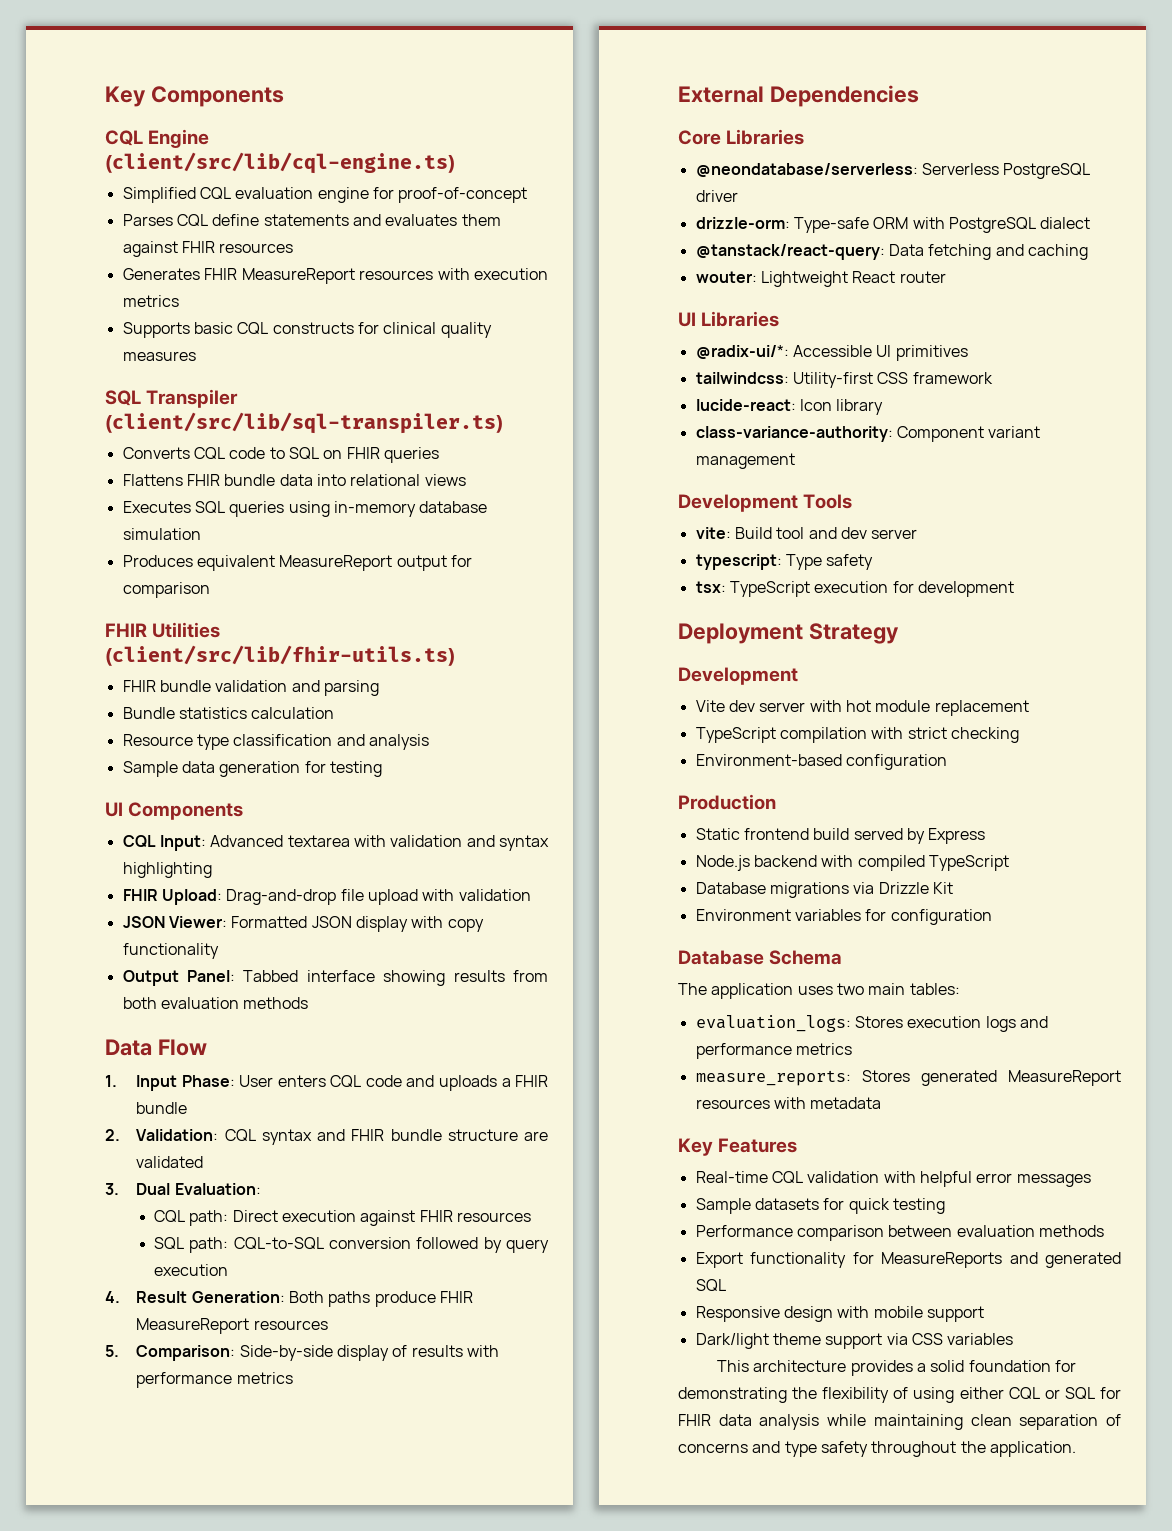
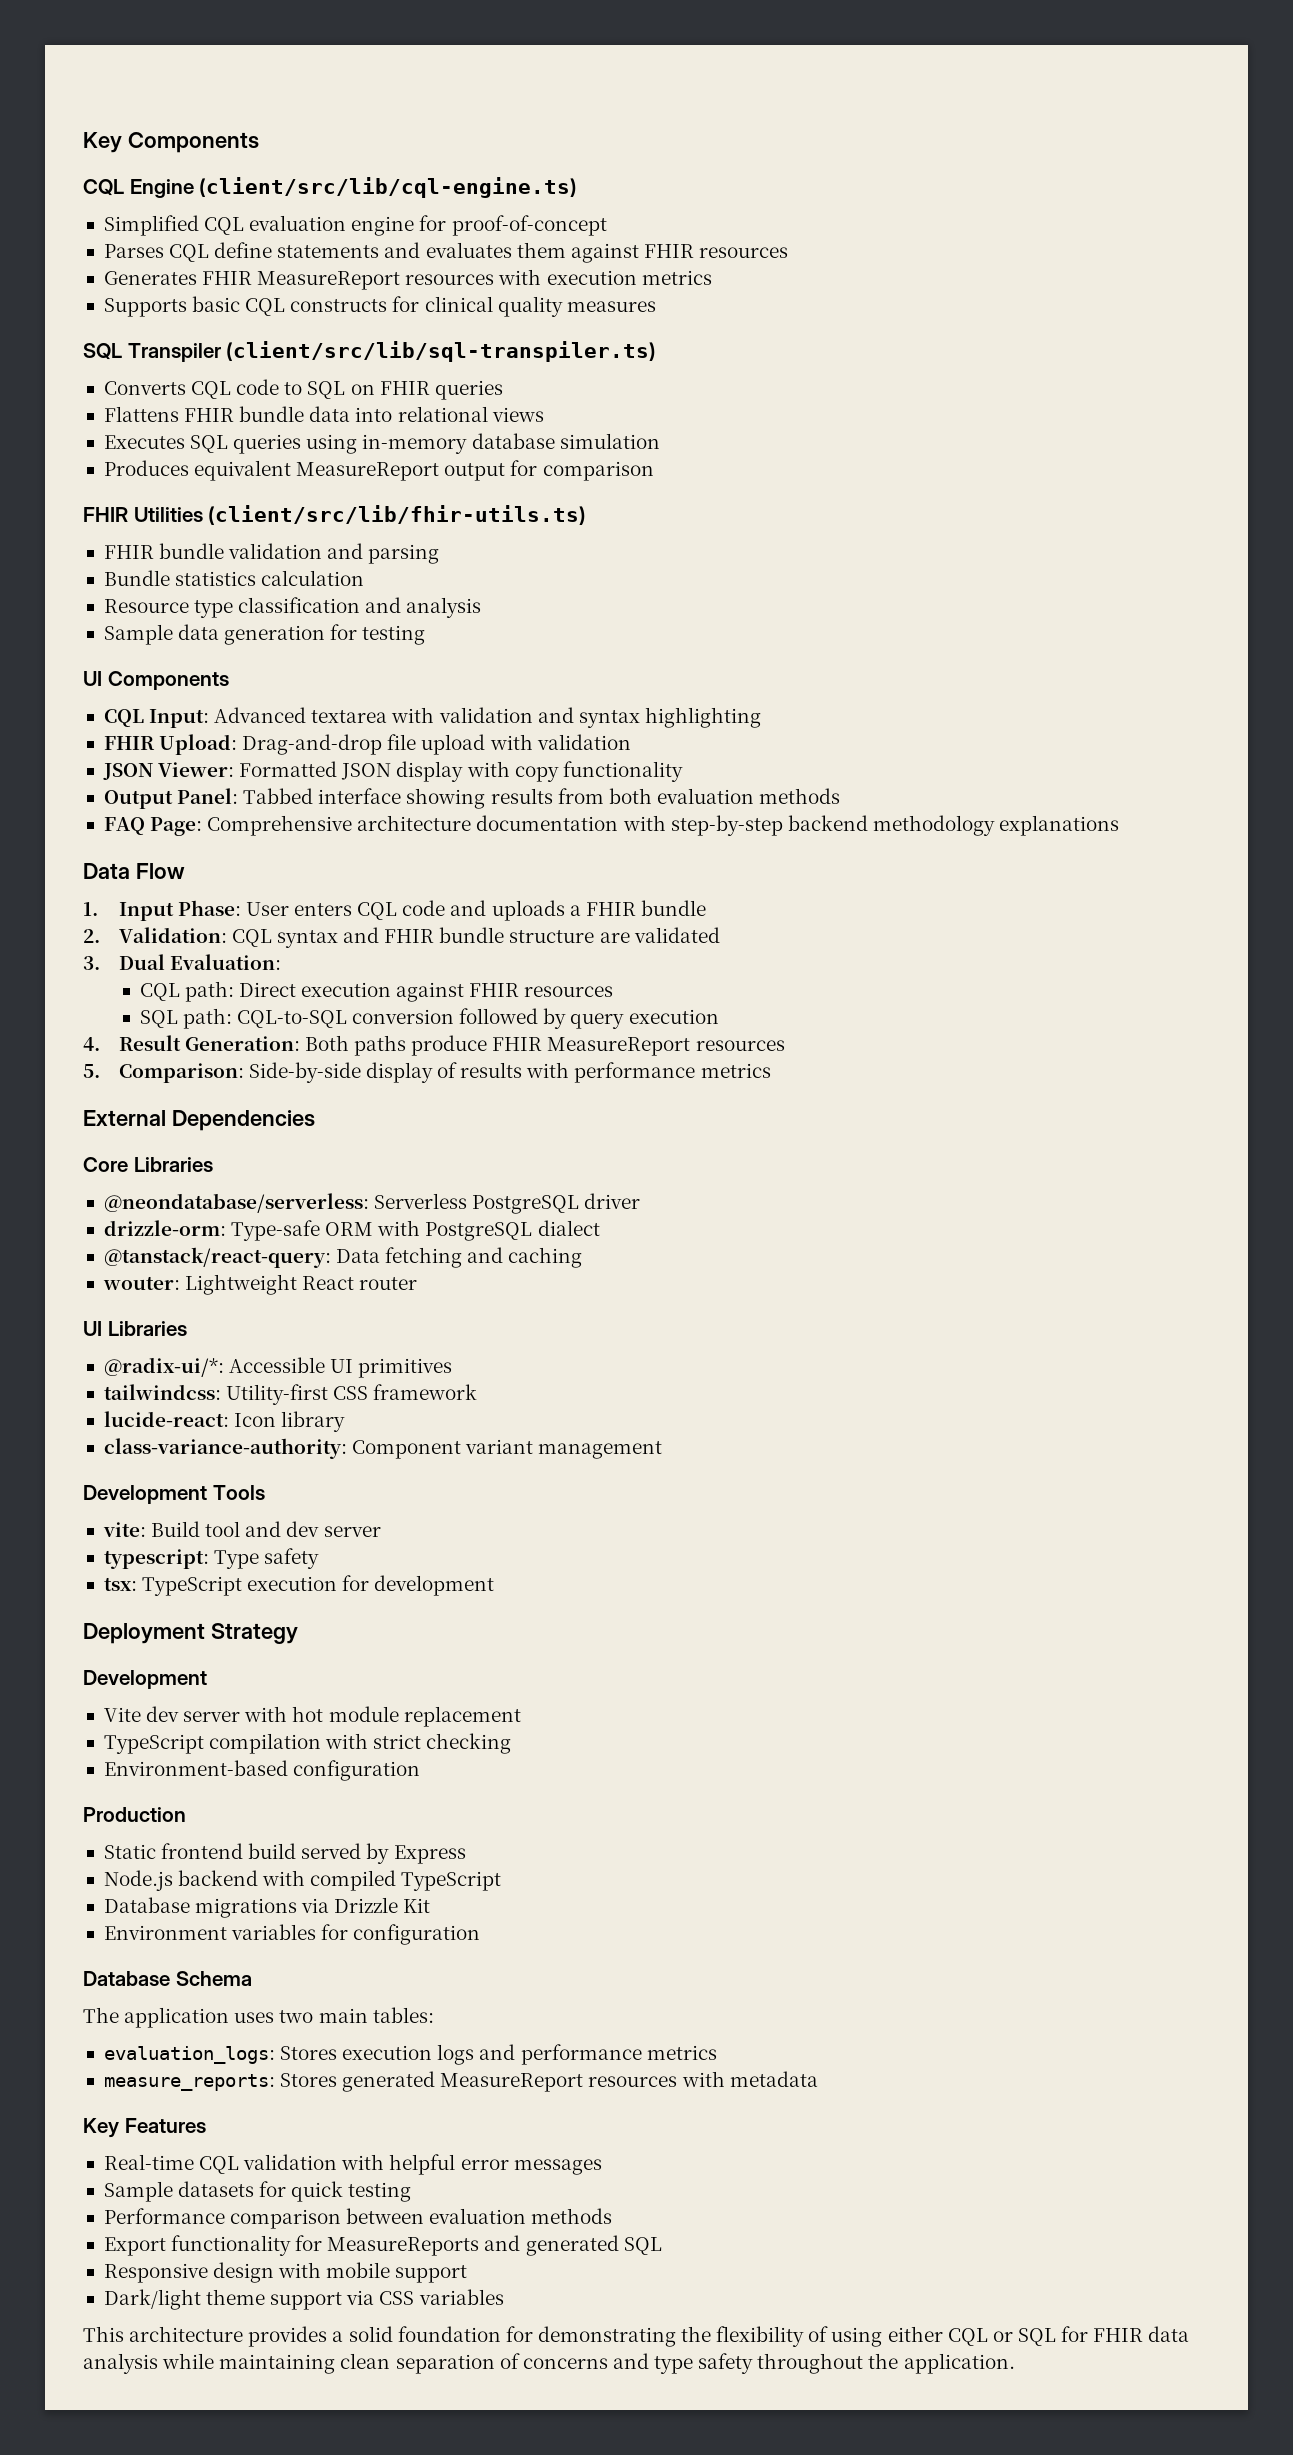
+ FAQ Page: Comprehensive architecture documentation with step-by-step backend methodology explanations

